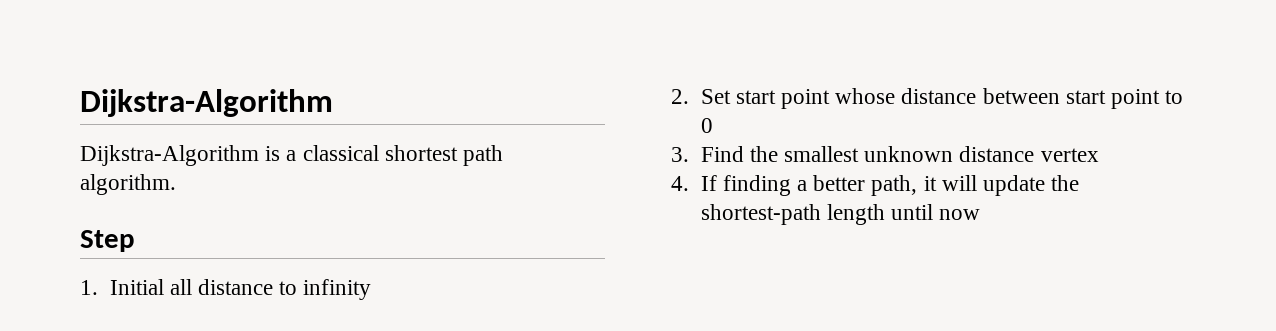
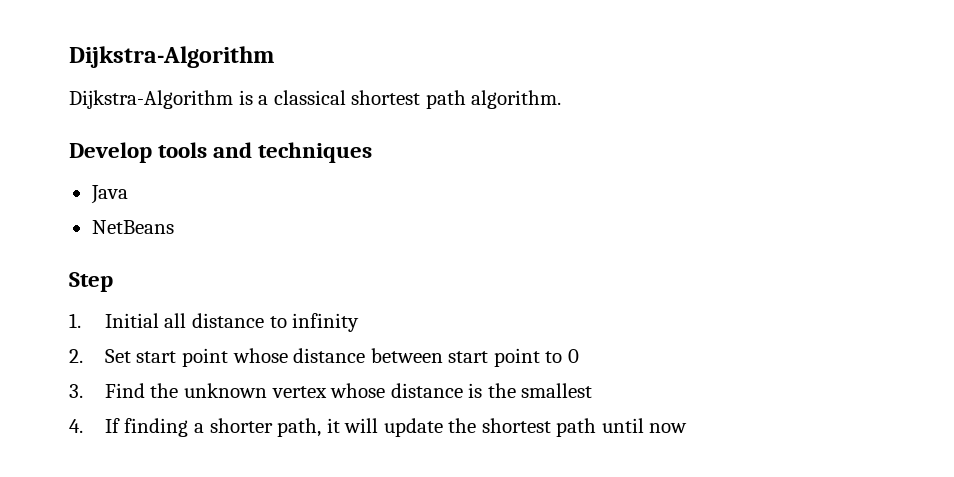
+ Develop tools and techniques
+ Java
+ NetBeans
- 3. Find the smallest unknown distance vertex
+ 3. Find the unknown vertex whose distance is the smallest
- 4. If finding a better path, it will update the shortest-path length until now
+ 4. If finding a shorter path, it will update the shortest path until now

